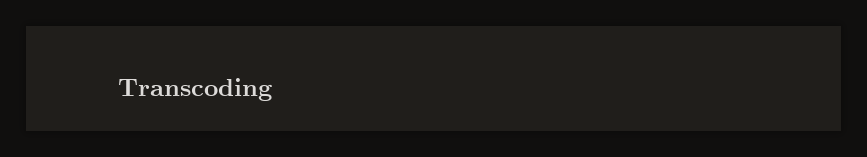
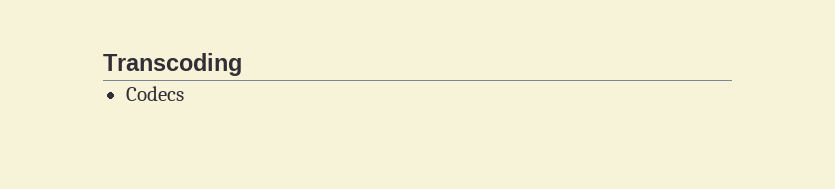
+ Codecs

